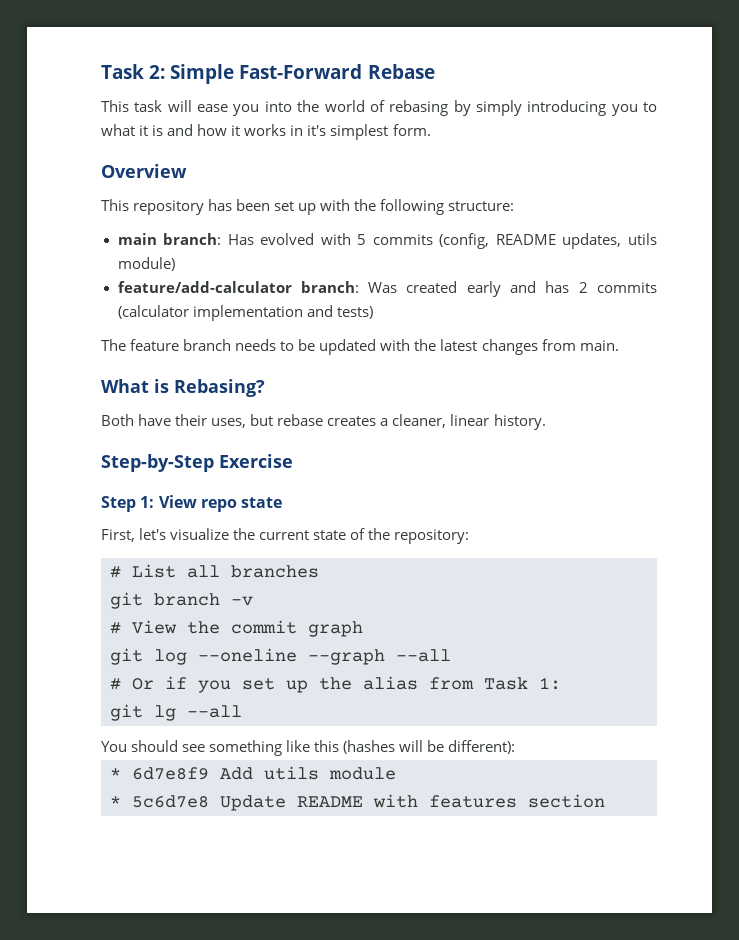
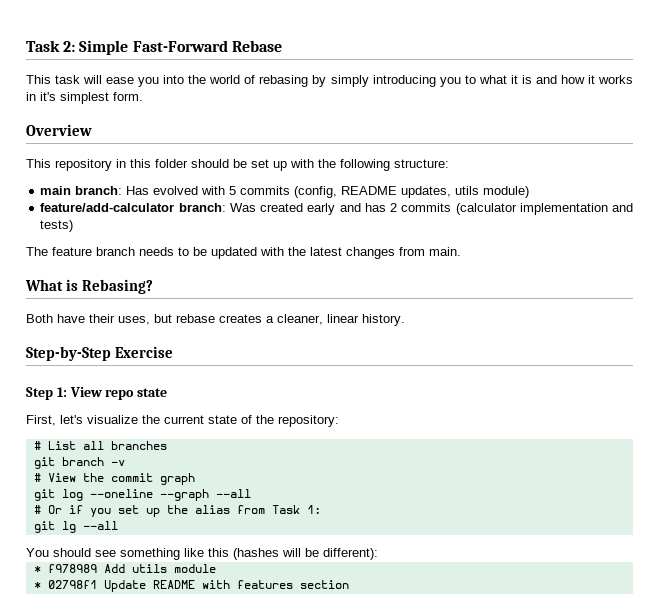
- This repository has been set up with the following structure:
+ This repository in this folder should be set up with the following structure:
- * 6d7e8f9 Add utils module
+ * f978989 Add utils module
- * 5c6d7e8 Update README with features section
+ * 02798f1 Update README with features section

